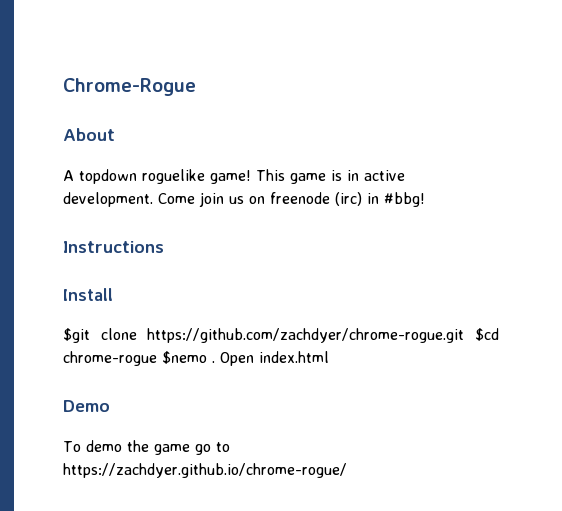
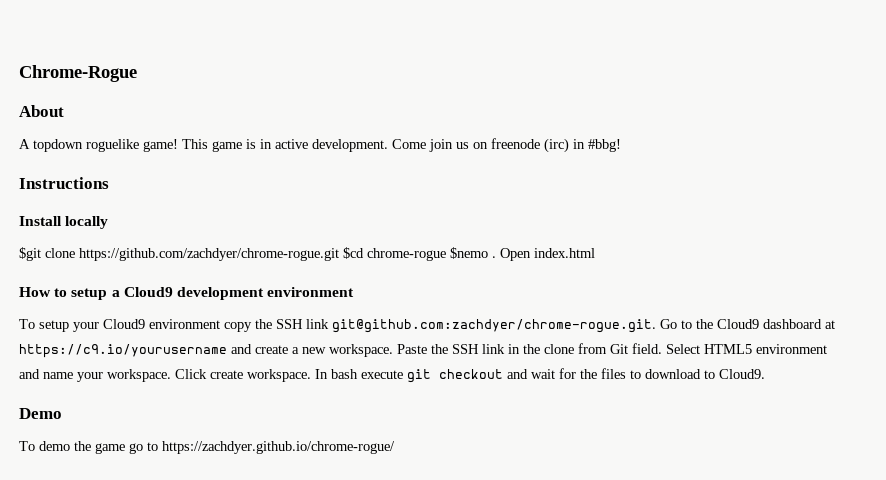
- Install
+ Install locally
+ How to setup a Cloud9 development environment
+ To setup your Cloud9 environment copy the SSH link git@github.com:zachdyer/chrome-rogue.git. Go to the Cloud9 dashboard at https://c9.io/yourusername and create a new workspace. Paste the SSH link in the clone from Git field. Select HTML5 environment and name your workspace. Click create workspace. In bash execute git checkout and wait for the files to download to Cloud9.

